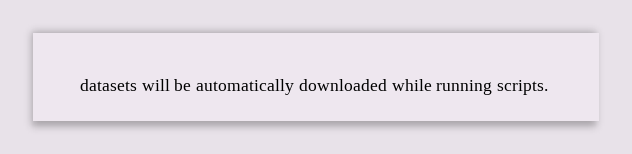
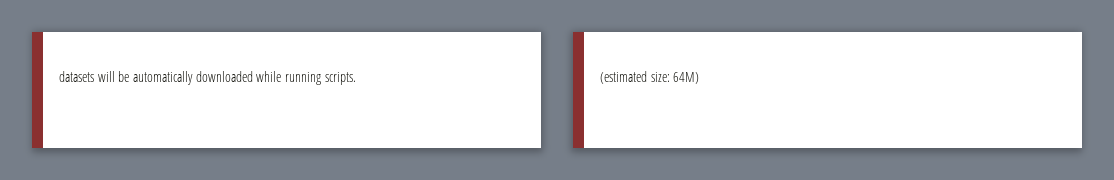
+ (estimated size: 64M)

